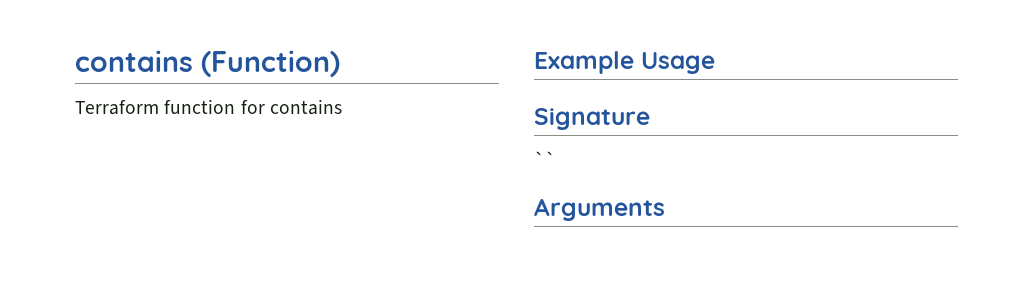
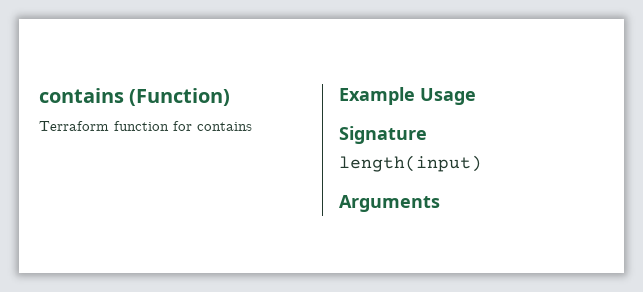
- ``
+ length(input)

